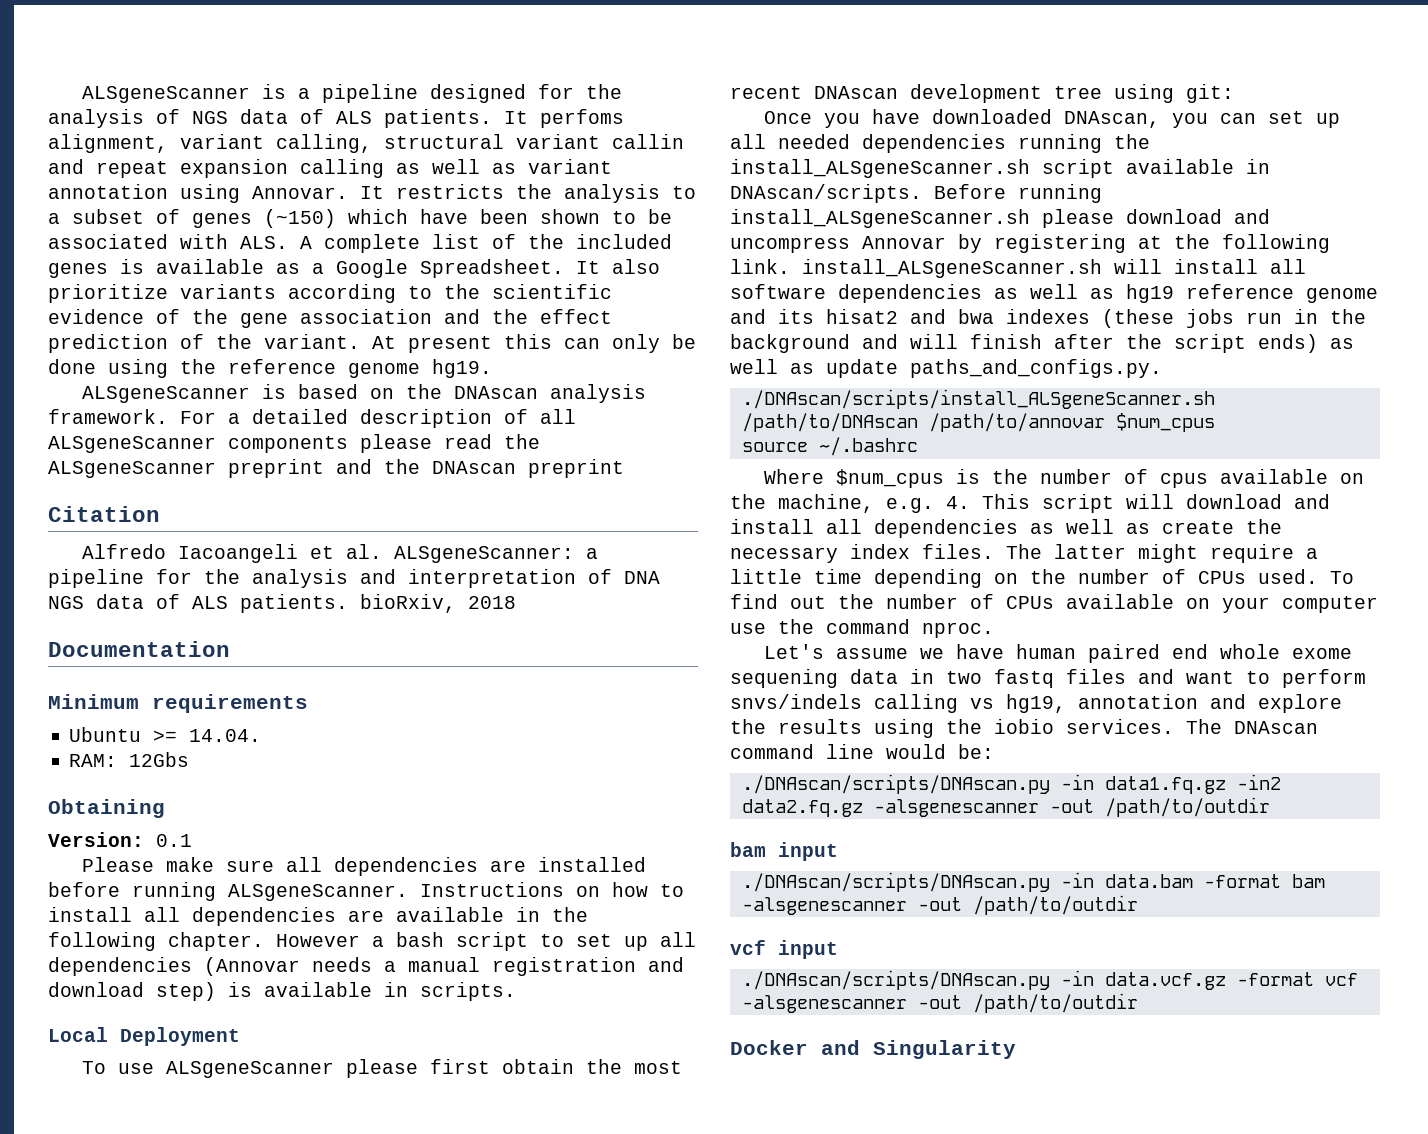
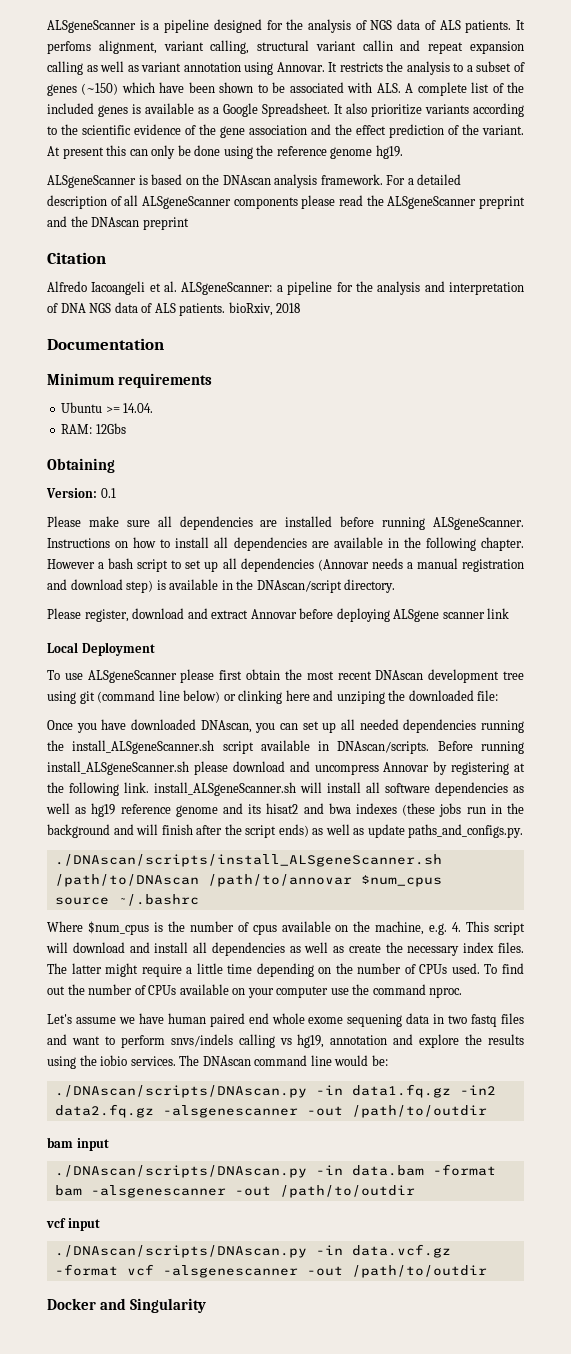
- However a bash script to set up all dependencies (Annovar needs a manual registration and download step) is available in scripts.
+ However a bash script to set up all dependencies (Annovar needs a manual registration and download step) is available in the DNAscan/script directory.
+ Please register, download and extract Annovar before deploying ALSgene scanner link
- To use ALSgeneScanner please first obtain the most recent DNAscan development tree using git:
+ To use ALSgeneScanner please first obtain the most recent DNAscan development tree using git (command line below) or clinking here and unziping the downloaded file:

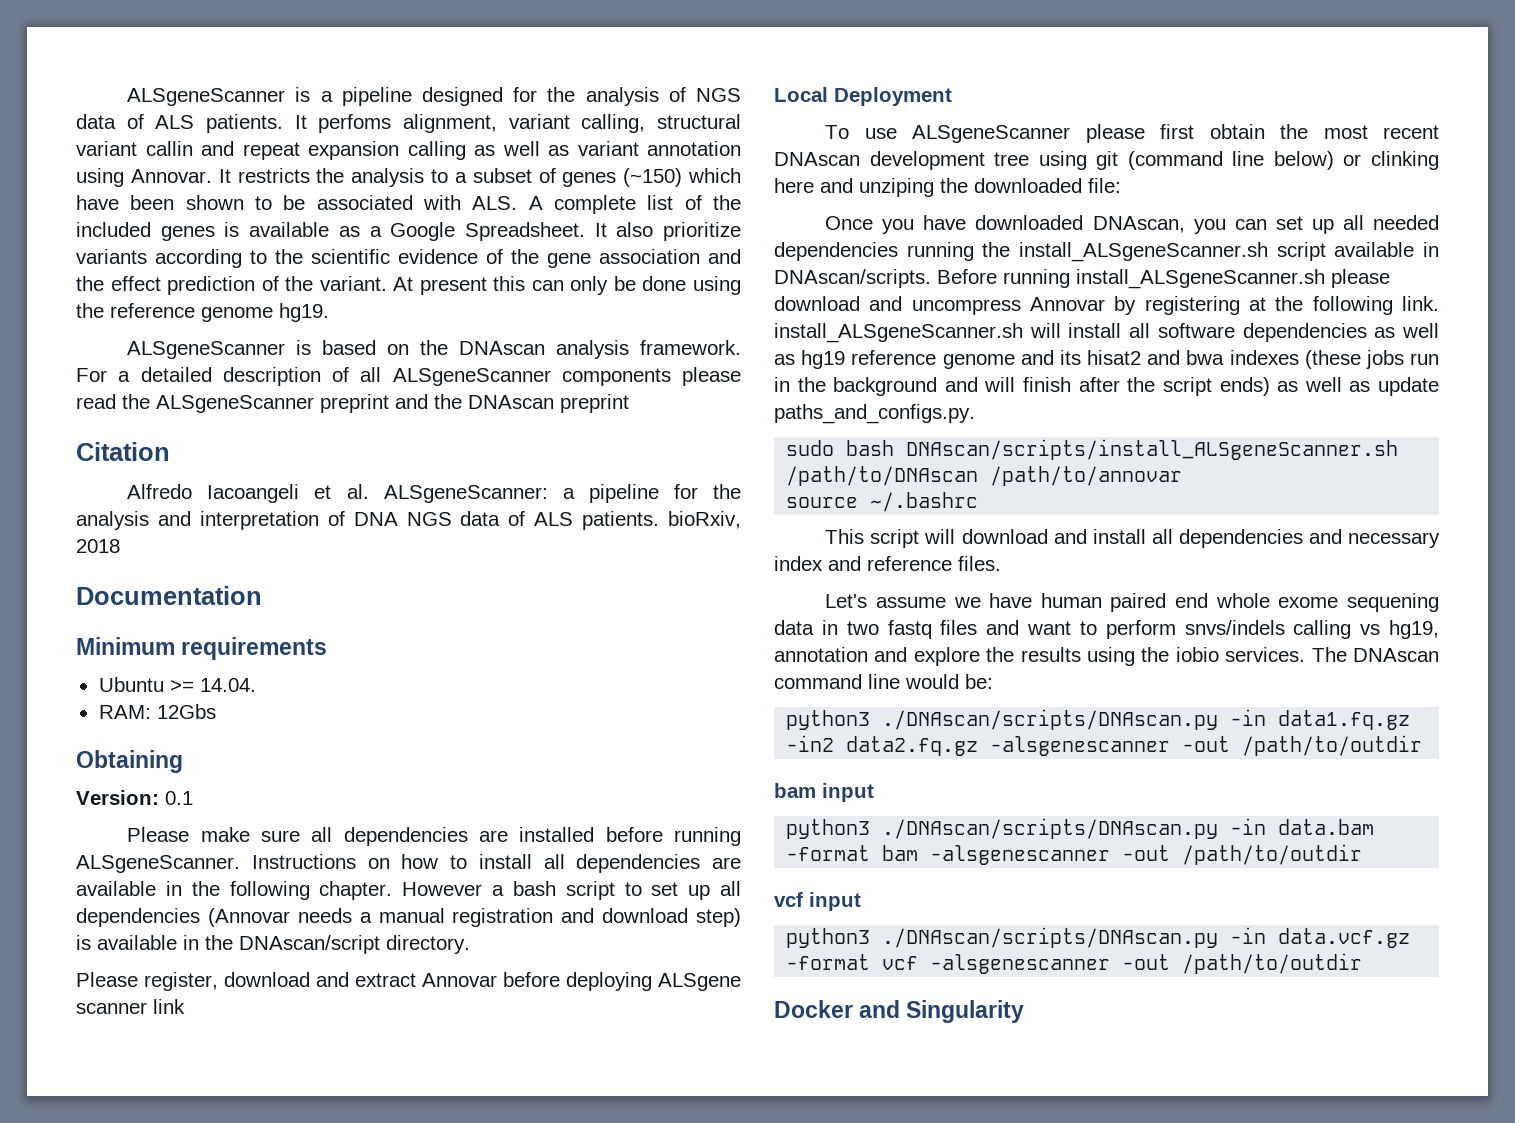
- ./DNAscan/scripts/install_ALSgeneScanner.sh /path/to/DNAscan /path/to/annovar $num_cpus
+ sudo bash DNAscan/scripts/install_ALSgeneScanner.sh /path/to/DNAscan /path/to/annovar
- Where $num_cpus is the number of cpus available on the machine, e.g. 4. This script will download and install all dependencies as well as create the necessary index files. The latter might require a little time depending on the number of CPUs used. To find out the number of CPUs available on your computer use the command nproc.
+ This script will download and install all dependencies and necessary index and reference files.
- ./DNAscan/scripts/DNAscan.py -in data1.fq.gz -in2 data2.fq.gz -alsgenescanner -out /path/to/outdir
+ python3 ./DNAscan/scripts/DNAscan.py -in data1.fq.gz -in2 data2.fq.gz -alsgenescanner -out /path/to/outdir
- ./DNAscan/scripts/DNAscan.py -in data.bam -format bam -alsgenescanner -out /path/to/outdir
+ python3 ./DNAscan/scripts/DNAscan.py -in data.bam -format bam -alsgenescanner -out /path/to/outdir
- ./DNAscan/scripts/DNAscan.py -in data.vcf.gz -format vcf -alsgenescanner -out /path/to/outdir
+ python3 ./DNAscan/scripts/DNAscan.py -in data.vcf.gz -format vcf -alsgenescanner -out /path/to/outdir

